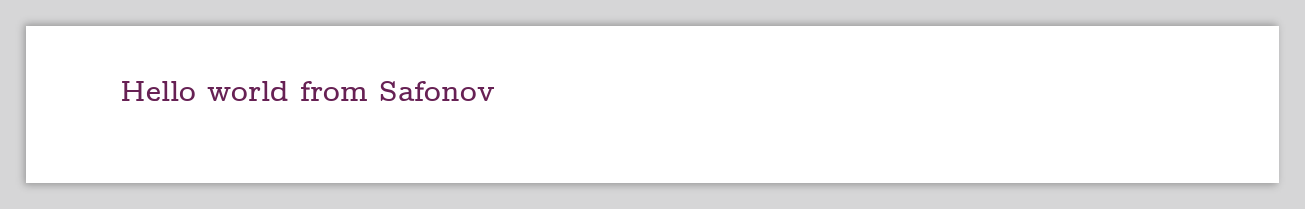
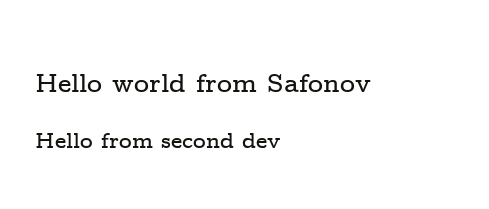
+ Hello from second dev

